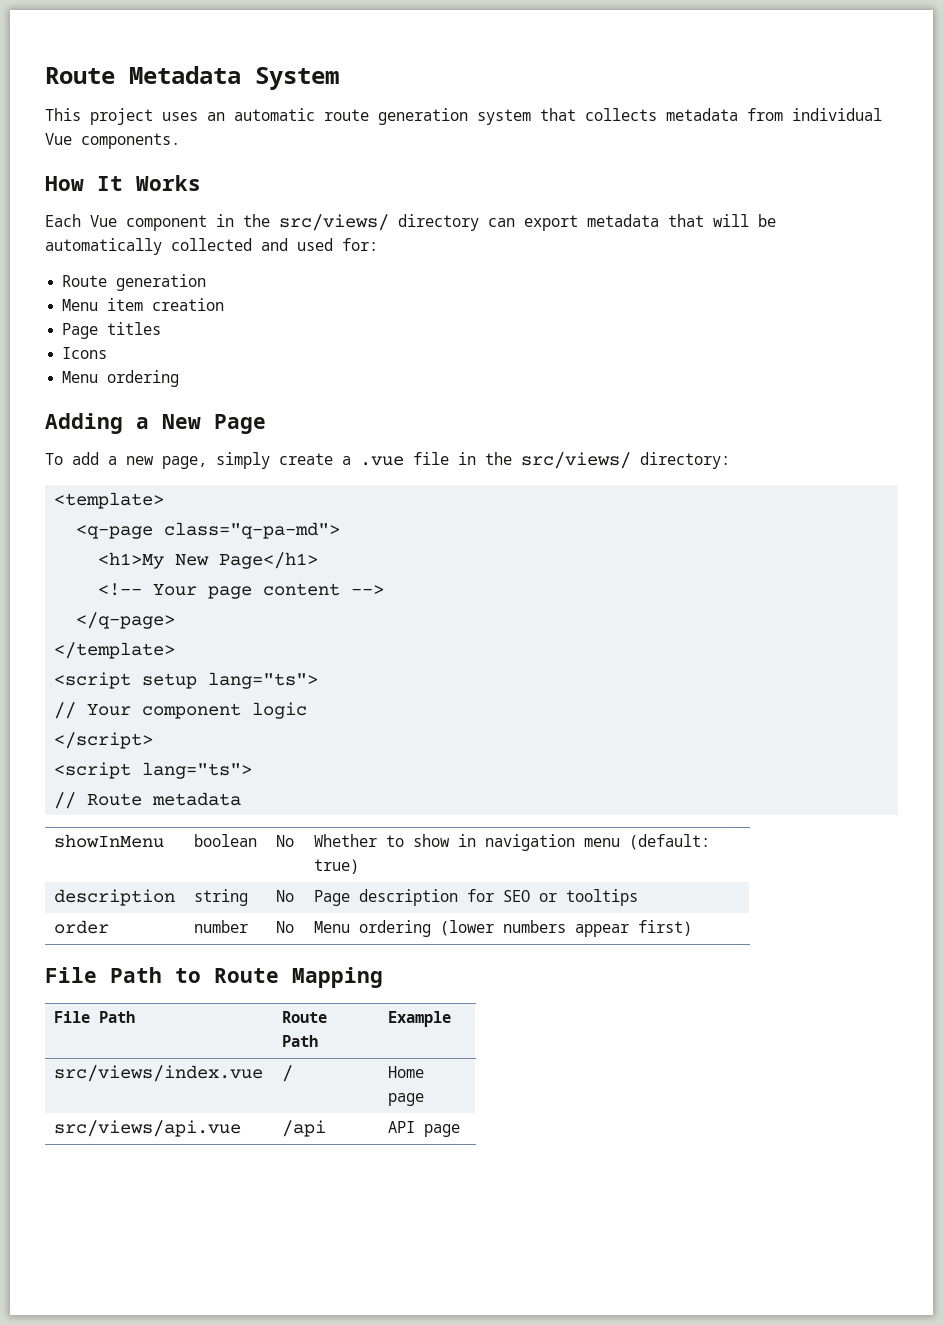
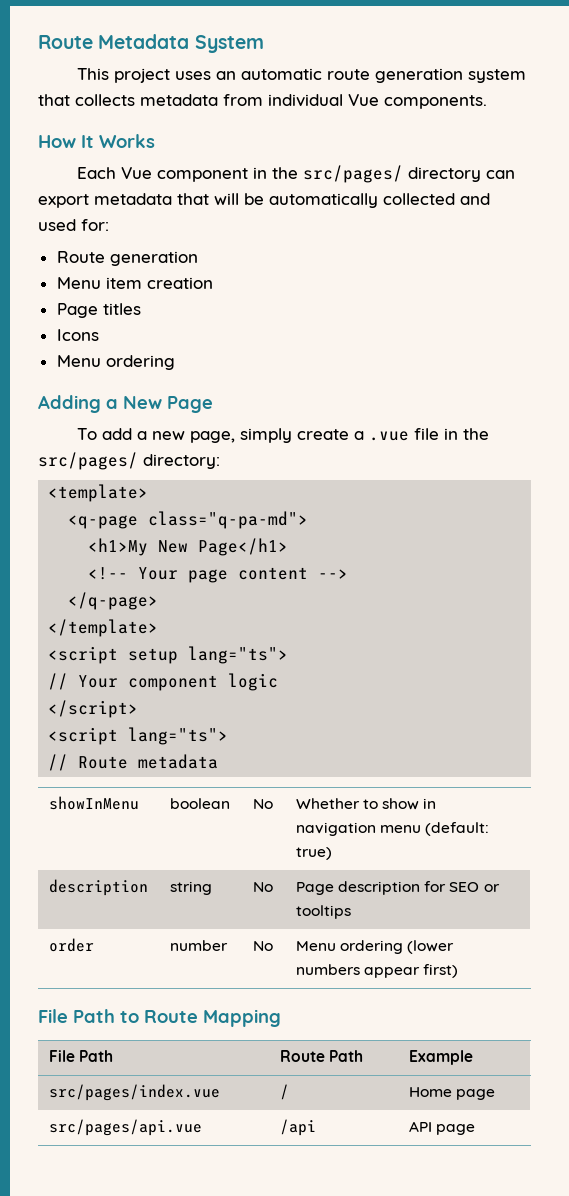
- Each Vue component in the src/views/ directory can export metadata that will be automatically collected and used for:
+ Each Vue component in the src/pages/ directory can export metadata that will be automatically collected and used for:
- To add a new page, simply create a .vue file in the src/views/ directory:
+ To add a new page, simply create a .vue file in the src/pages/ directory:
- src/views/index.vue | / | Home page
+ src/pages/index.vue | / | Home page
- src/views/api.vue | /api | API page
+ src/pages/api.vue | /api | API page

